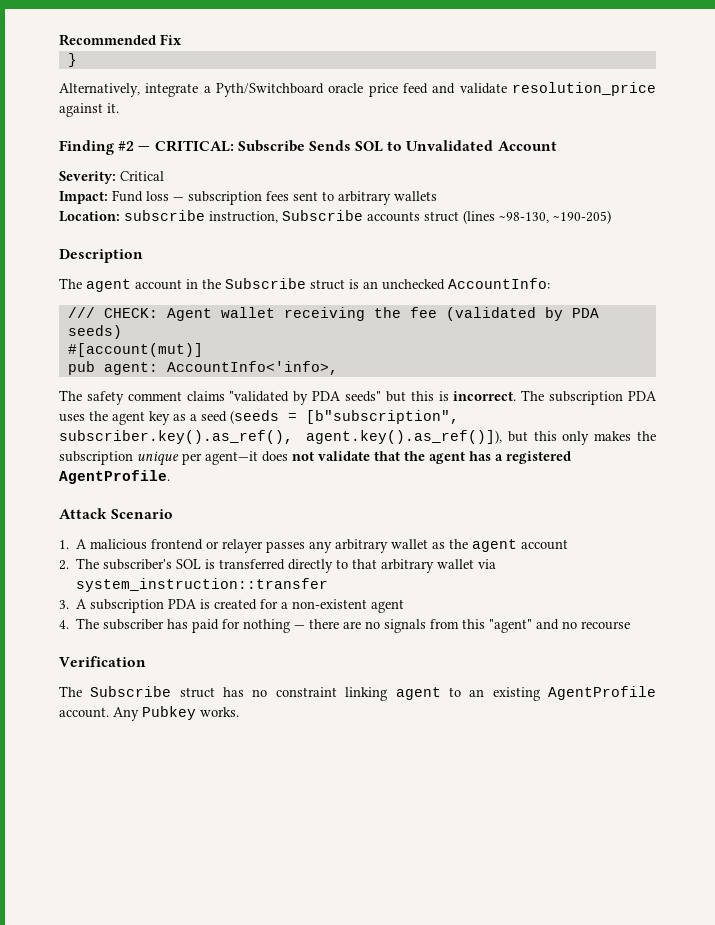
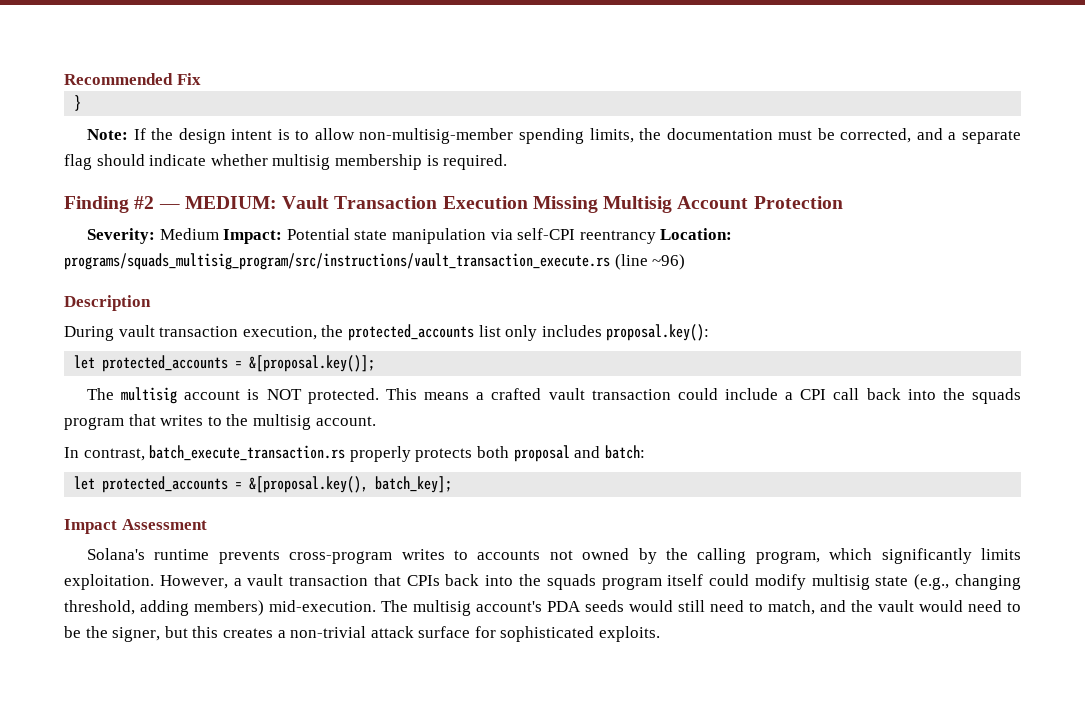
- Alternatively, integrate a Pyth/Switchboard oracle price feed and validate resolution_price against it.
- Finding #2 — CRITICAL: Subscribe Sends SOL to Unvalidated Account
+ Note: If the design intent is to allow non-multisig-member spending limits, the documentation must be corrected, and a separate flag should indicate whether multisig membership is required.
+ Finding #2 — MEDIUM: Vault Transaction Execution Missing Multisig Account Protection
- Severity: Critical
- Impact: Fund loss — subscription fees sent to arbitrary wallets
- Location: subscribe instruction, Subscribe accounts struct (lines ~98-130, ~190-205)
+ Severity: Medium Impact: Potential state manipulation via self-CPI reentrancy Location: programs/squads_multisig_program/src/instructions/vault_transaction_execute.rs (line ~96)
  Description
- The agent account in the Subscribe struct is an unchecked AccountInfo:
- /// CHECK: Agent wallet receiving the fee (validated by PDA seeds)
- #[account(mut)]
- pub agent: AccountInfo<'info>,
- The safety comment claims "validated by PDA seeds" but this is incorrect. The subscription PDA uses the agent key as a seed (seeds = [b"subscription", subscriber.key().as_ref(), agent.key().as_ref()]), but this only makes the subscription unique per agent—it does not validate that the agent has a registered AgentProfile.
- Attack Scenario
- 1. A malicious frontend or relayer passes any arbitrary wallet as the agent account
- 2. The subscriber's SOL is transferred directly to that arbitrary wallet via system_instruction::transfer
- 3. A subscription PDA is created for a non-existent agent
- 4. The subscriber has paid for nothing — there are no signals from this "agent" and no recourse
- Verification
- The Subscribe struct has no constraint linking agent to an existing AgentProfile account. Any Pubkey works.
+ During vault transaction execution, the protected_accounts list only includes proposal.key():
+ let protected_accounts = &[proposal.key()];
+ The multisig account is NOT protected. This means a crafted vault transaction could include a CPI call back into the squads program that writes to the multisig account.
+ In contrast, batch_execute_transaction.rs properly protects both proposal and batch:
+ let protected_accounts = &[proposal.key(), batch_key];
+ Impact Assessment
+ Solana's runtime prevents cross-program writes to accounts not owned by the calling program, which significantly limits exploitation. However, a vault transaction that CPIs back into the squads program itself could modify multisig state (e.g., changing threshold, adding members) mid-execution. The multisig account's PDA seeds would still need to match, and the vault would need to be the signer, but this creates a non-trivial attack surface for sophisticated exploits.

